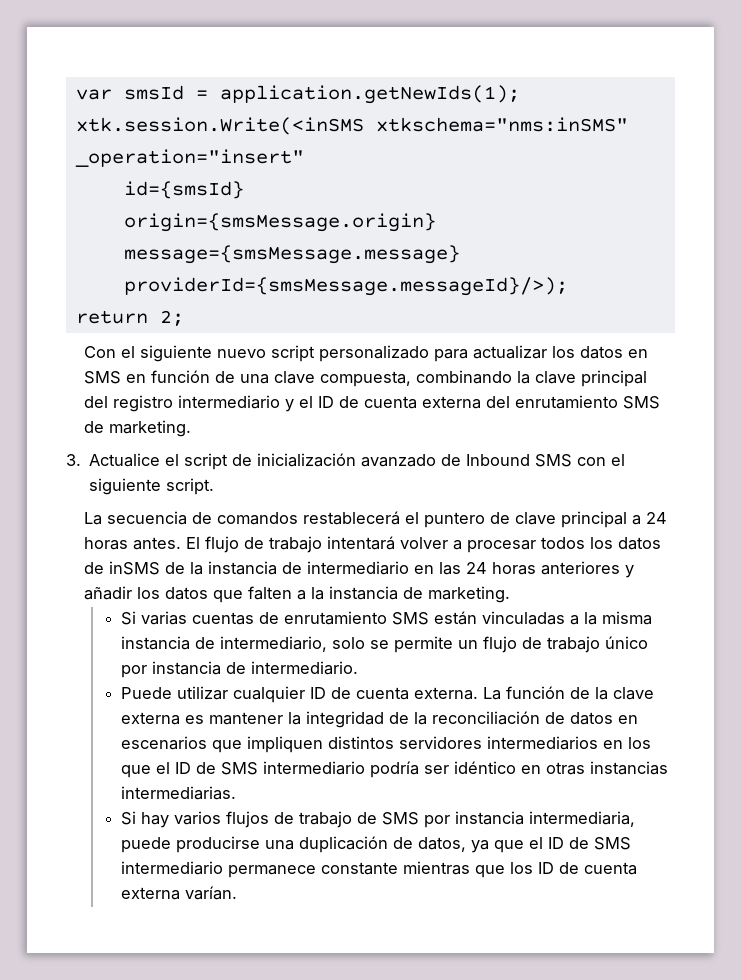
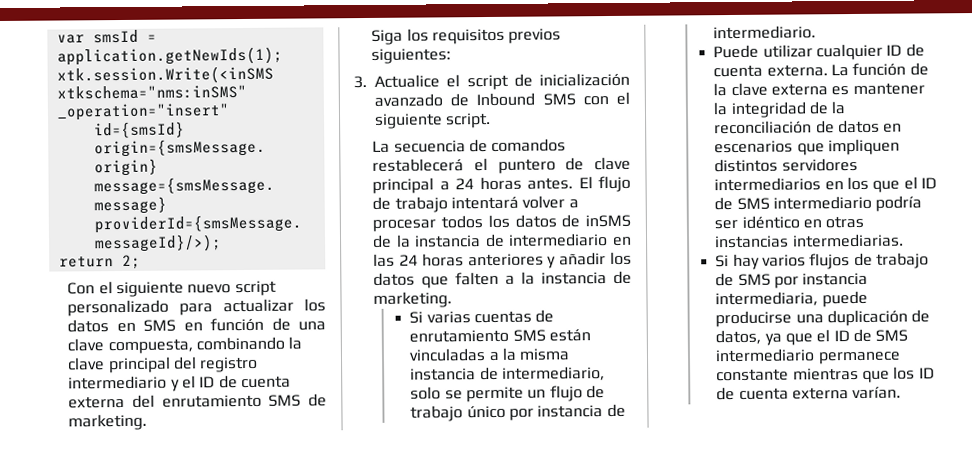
+ Siga los requisitos previos siguientes:

